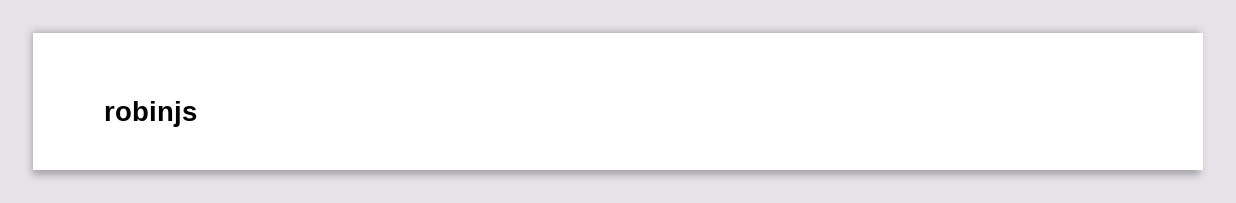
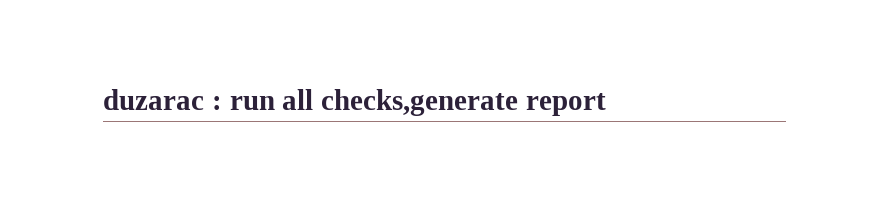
- robinjs
+ duzarac : run all checks,generate report

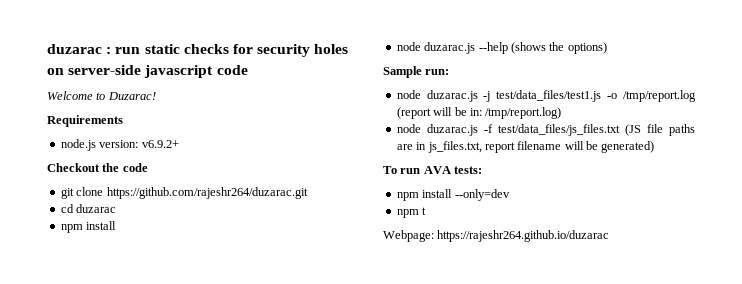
- duzarac : run all checks,generate report
+ duzarac : run static checks for security holes on server-side javascript code
+ Welcome to Duzarac!
+ Requirements
+ node.js version: v6.9.2+
+ Checkout the code
+ git clone https://github.com/rajeshr264/duzarac.git
+ cd duzarac
+ npm install
+ node duzarac.js --help (shows the options)
+ Sample run:
+ node duzarac.js -j test/data_files/test1.js -o /tmp/report.log (report will be in: /tmp/report.log)
+ node duzarac.js -f test/data_files/js_files.txt (JS file paths are in js_files.txt, report filename will be generated)
+ To run AVA tests:
+ npm install --only=dev
+ npm t
+ Webpage: https://rajeshr264.github.io/duzarac

